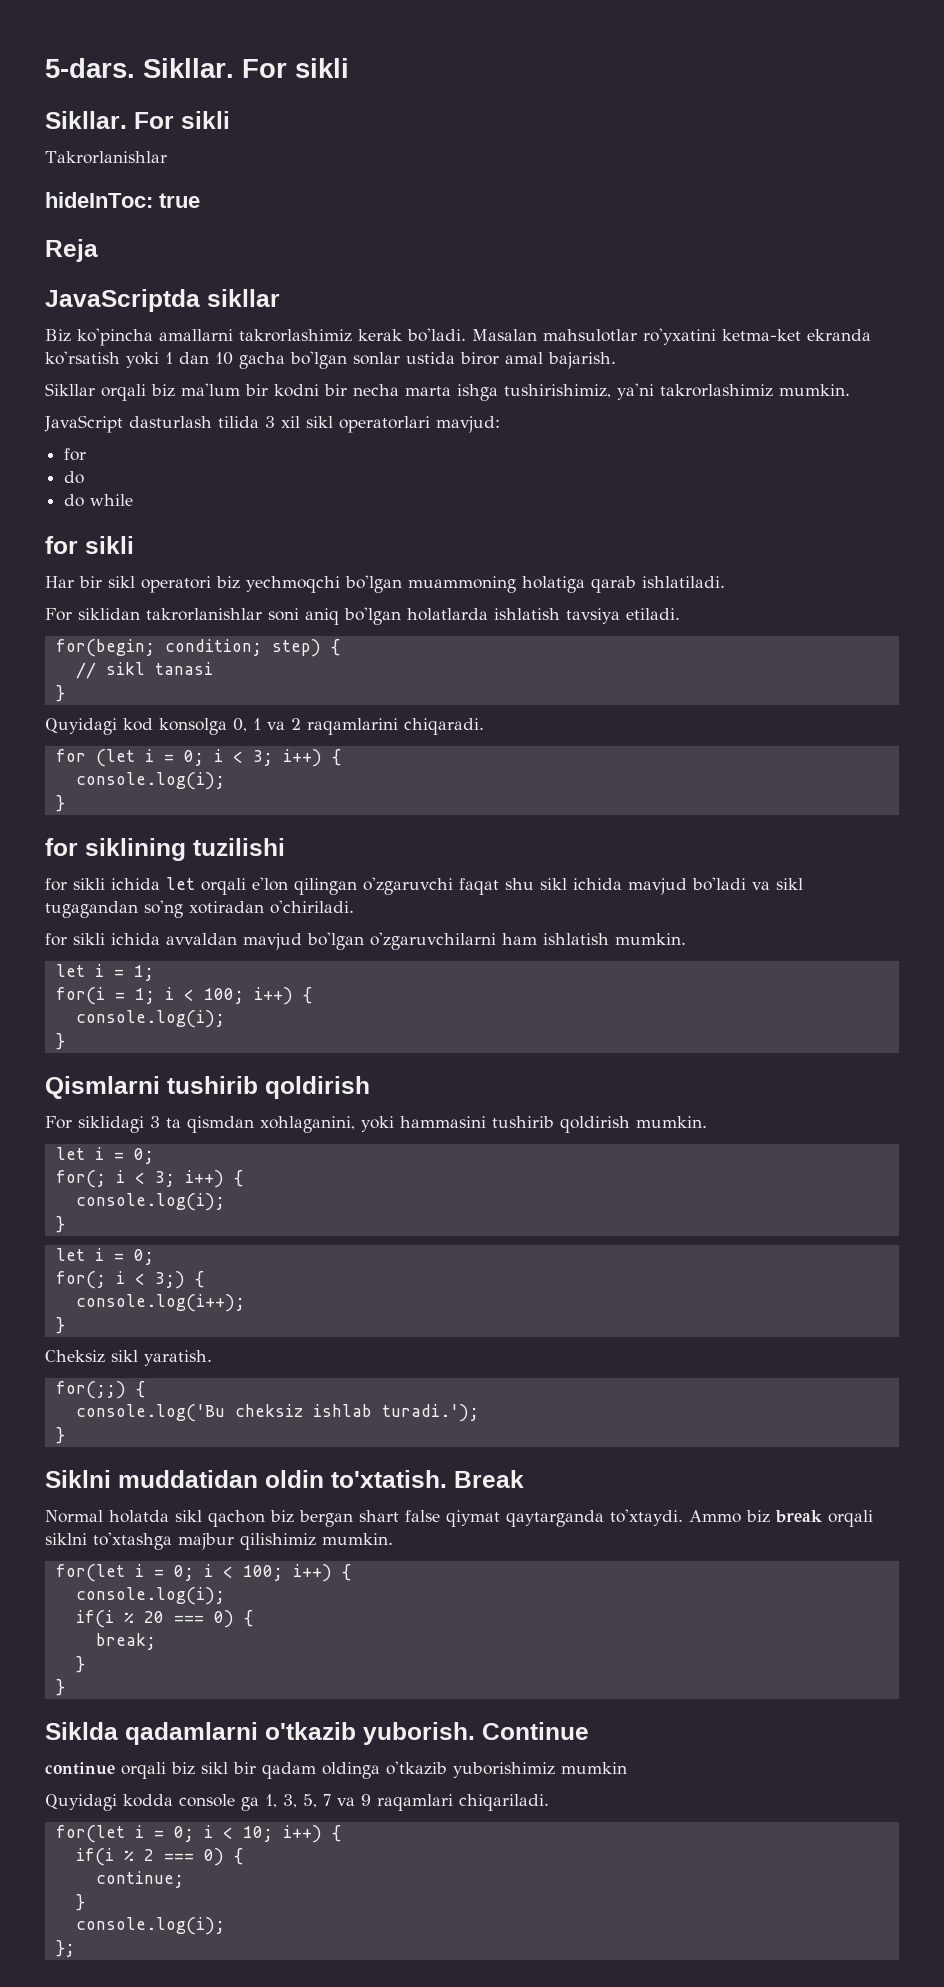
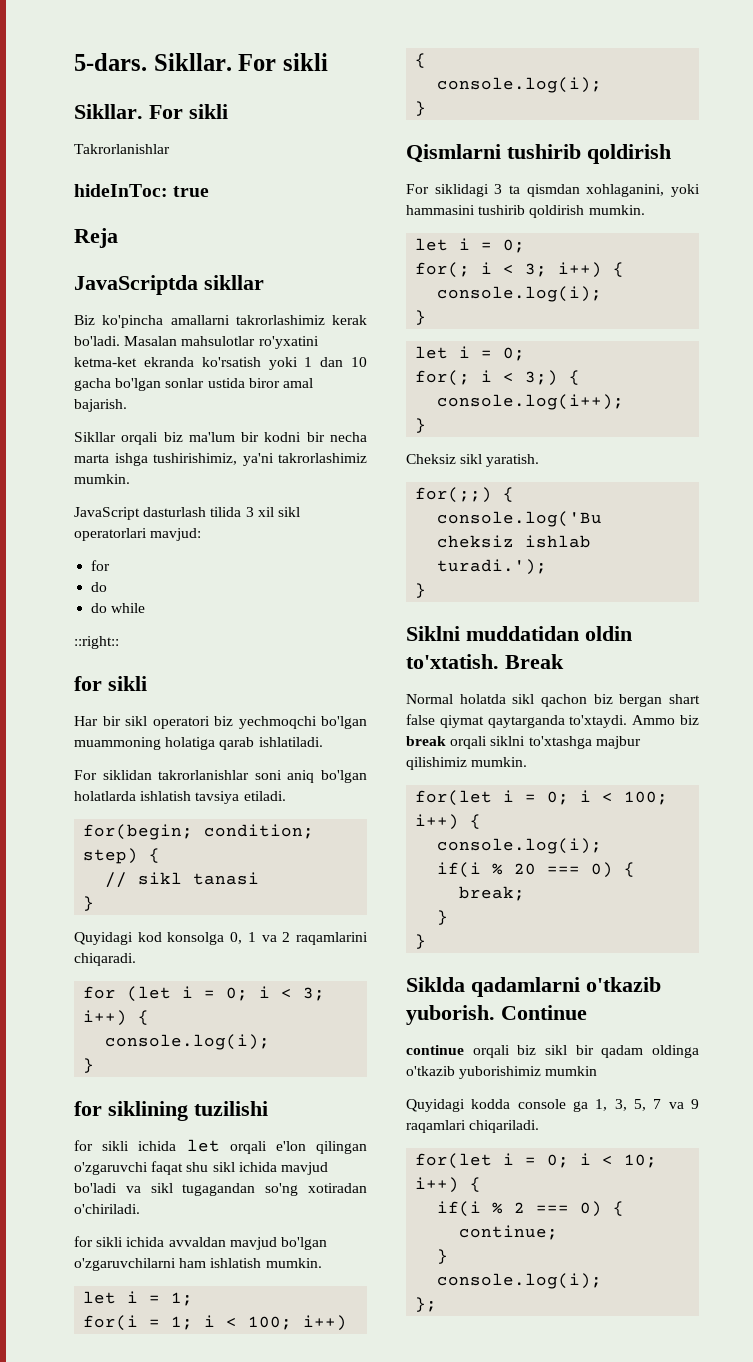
+ ::right::

